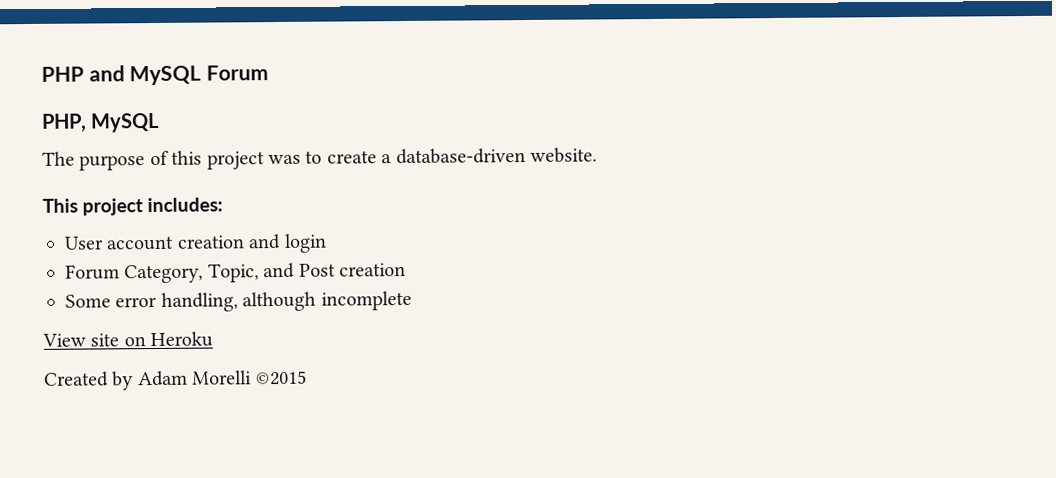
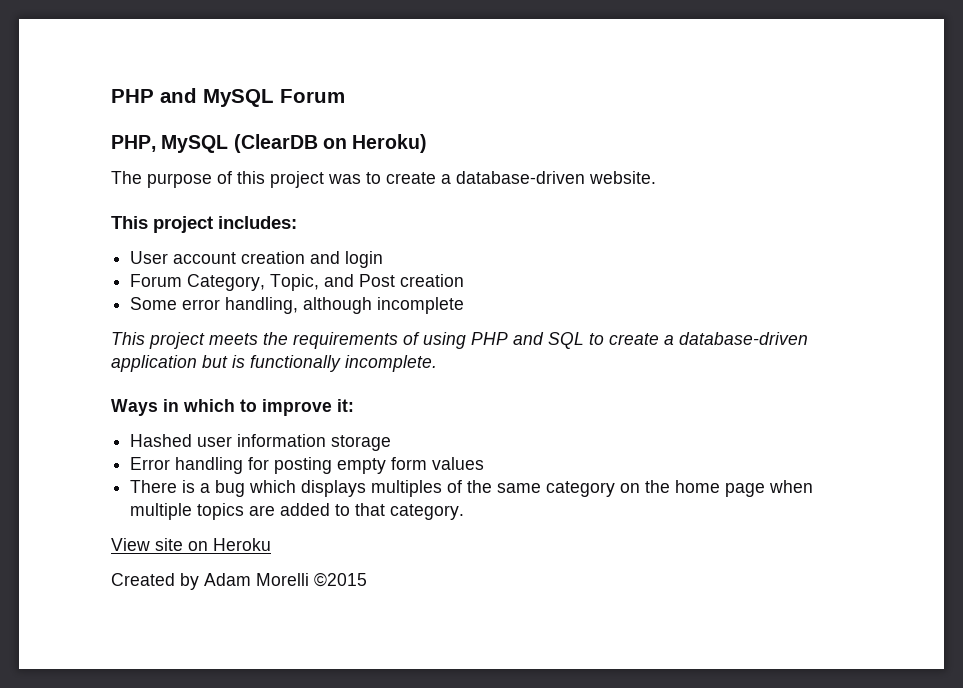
- PHP, MySQL
+ PHP, MySQL (ClearDB on Heroku)
+ This project meets the requirements of using PHP and SQL to create a database-driven application but is functionally incomplete.
+ Ways in which to improve it:
+ Hashed user information storage
+ Error handling for posting empty form values
+ There is a bug which displays multiples of the same category on the home page when multiple topics are added to that category.

